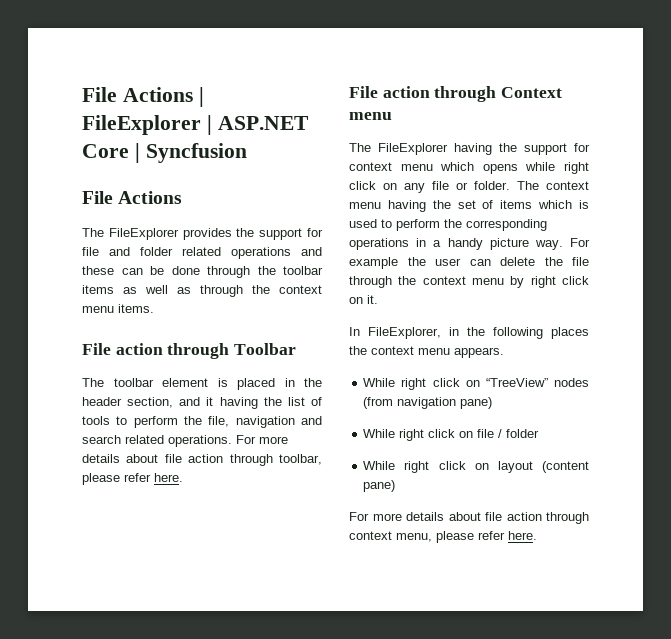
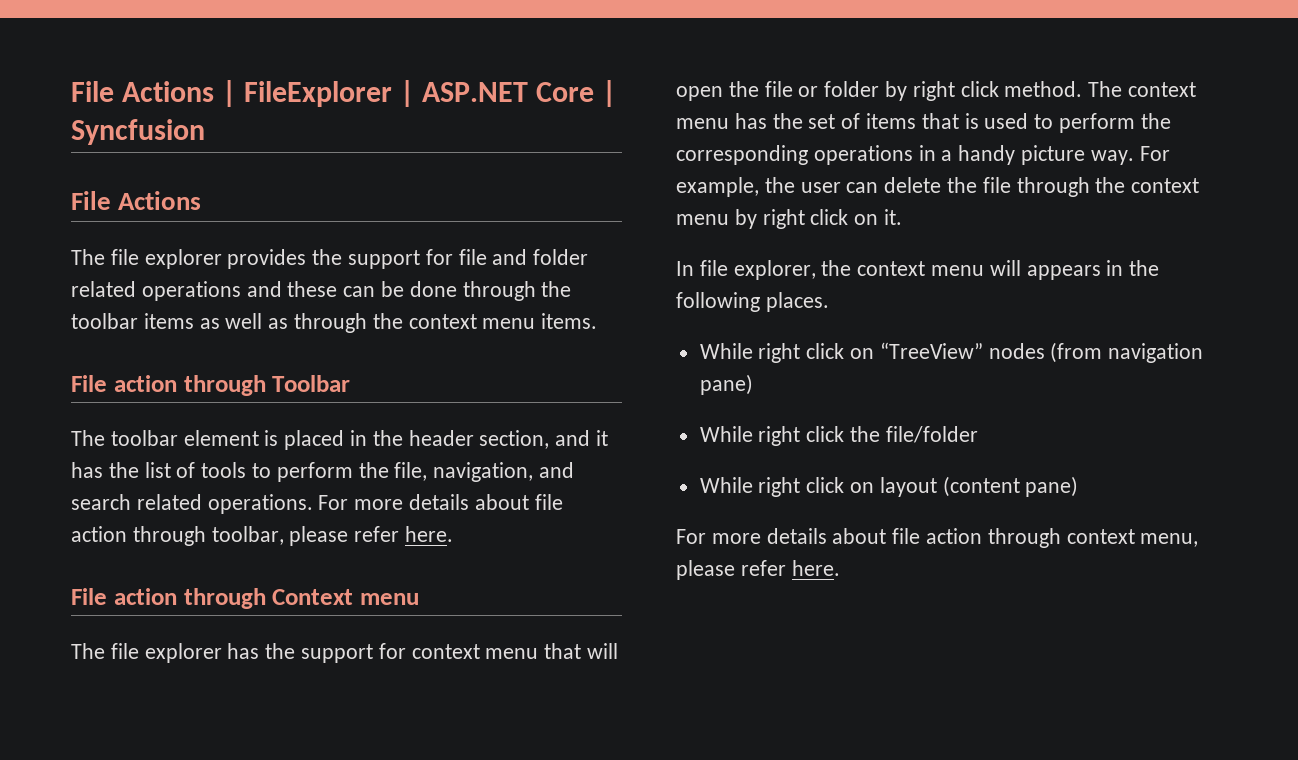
- The FileExplorer provides the support for file and folder related operations and these can be done through the toolbar items as well as through the context menu items.
+ The file explorer provides the support for file and folder related operations and these can be done through the toolbar items as well as through the context menu items.
- The toolbar element is placed in the header section, and it having the list of tools to perform the file, navigation and search related operations.
+ The toolbar element is placed in the header section, and it has the list of tools to perform the file, navigation, and search related operations.
- The FileExplorer having the support for context menu which opens while right click on any file or folder.
+ The file explorer has the support for context menu that will open the file or folder by right click method.
- The context menu having the set of items which is used to perform the corresponding operations in a handy picture way.
+ The context menu has the set of items that is used to perform the corresponding operations in a handy picture way.
- For example the user can delete the file through the context menu by right click on it.
+ For example, the user can delete the file through the context menu by right click on it.
- In FileExplorer, in the following places the context menu appears.
+ In file explorer, the context menu will appears in the following places.
- While right click on file / folder
+ While right click the file/folder

